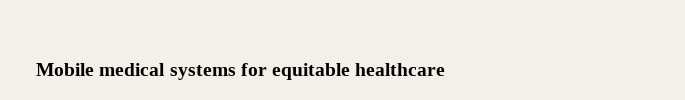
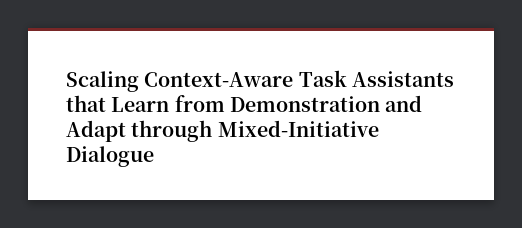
- Mobile medical systems for equitable healthcare
+ Scaling Context-Aware Task Assistants that Learn from Demonstration and Adapt through Mixed-Initiative Dialogue

